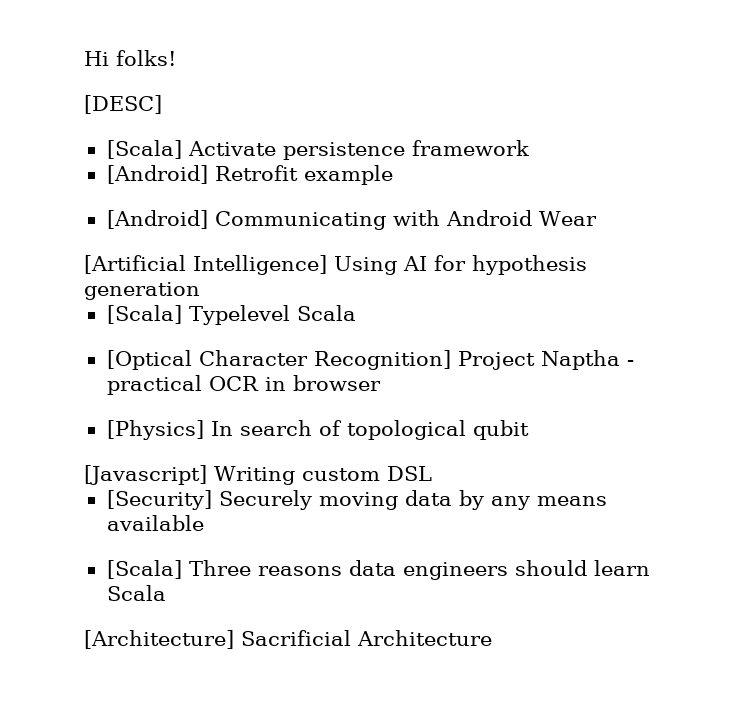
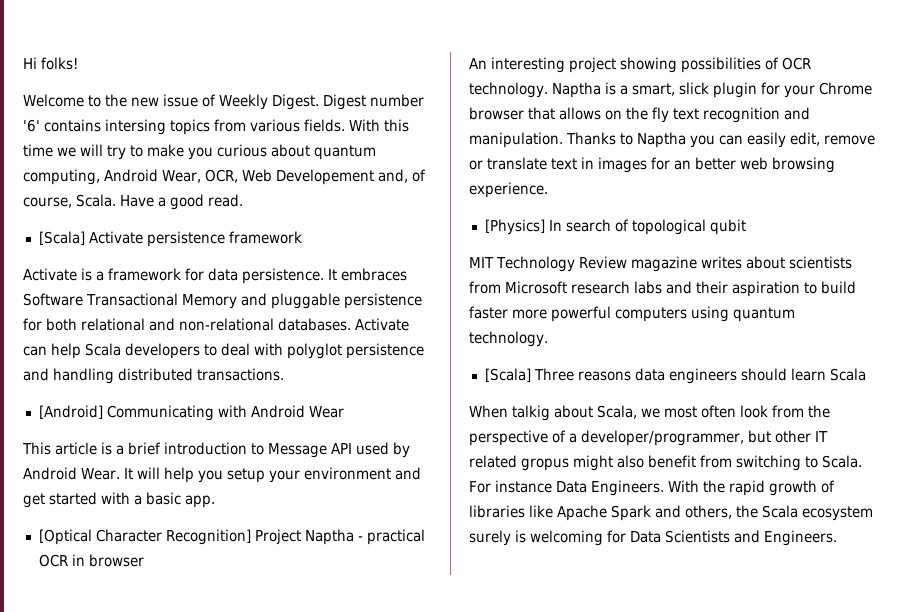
- [DESC]
+ Welcome to the new issue of Weekly Digest. Digest number '6' contains intersing topics from various fields. With this time we will try to make you curious about quantum computing, Android Wear, OCR, Web Developement and, of course, Scala. Have a good read.
  [Scala] Activate persistence framework
- [Android] Retrofit example
+ Activate is a framework for data persistence. It embraces Software Transactional Memory and pluggable persistence for both relational and non-relational databases. Activate can help Scala developers to deal with polyglot persistence and handling distributed transactions.
- [Artificial Intelligence] Using AI for hypothesis generation
- [Scala] Typelevel Scala
+ This article is a brief introduction to Message API used by Android Wear. It will help you setup your environment and get started with a basic app.
+ An interesting project showing possibilities of OCR technology. Naptha is a smart, slick plugin for your Chrome browser that allows on the fly text recognition and manipulation. Thanks to Naptha you can easily edit, remove or translate text in images for an better web browsing experience.
- [Javascript] Writing custom DSL
- [Security] Securely moving data by any means available
+ MIT Technology Review magazine writes about scientists from Microsoft research labs and their aspiration to build faster more powerful computers using quantum technology.
- [Architecture] Sacrificial Architecture
+ When talkig about Scala, we most often look from the perspective of a developer/programmer, but other IT related gropus might also benefit from switching to Scala. For instance Data Engineers. With the rapid growth of libraries like Apache Spark and others, the Scala ecosystem surely is welcoming for Data Scientists and Engineers.

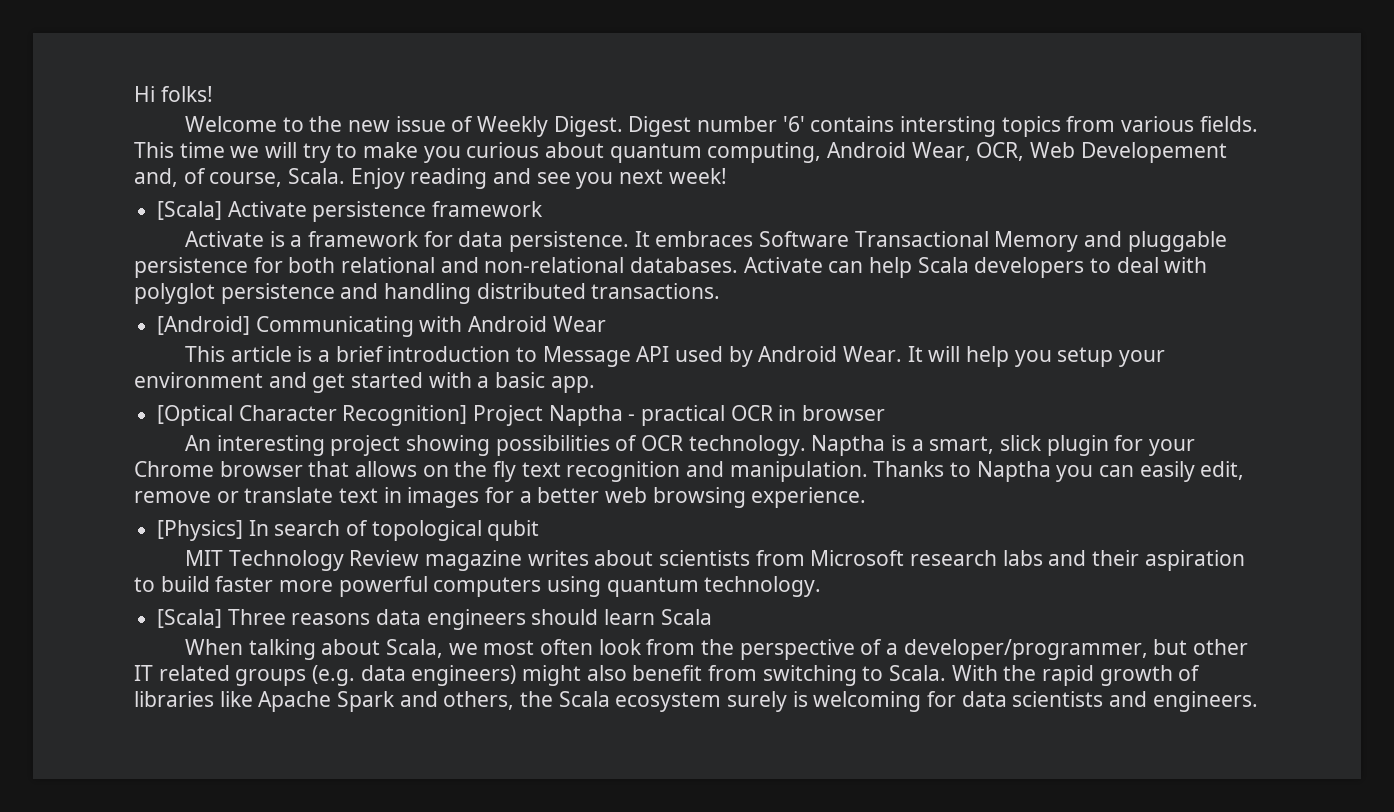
- Digest number '6' contains intersing topics from various fields.
+ Digest number '6' contains intersting topics from various fields.
- With this time we will try to make you curious about quantum computing, Android Wear, OCR, Web Developement and, of course, Scala.
+ This time we will try to make you curious about quantum computing, Android Wear, OCR, Web Developement and, of course, Scala.
- Have a good read.
+ Enjoy reading and see you next week!
- Thanks to Naptha you can easily edit, remove or translate text in images for an better web browsing experience.
+ Thanks to Naptha you can easily edit, remove or translate text in images for a better web browsing experience.
- When talkig about Scala, we most often look from the perspective of a developer/programmer, but other IT related gropus might also benefit from switching to Scala.
+ When talking about Scala, we most often look from the perspective of a developer/programmer, but other IT related groups (e.g. data engineers) might also benefit from switching to Scala.
- For instance Data Engineers.
- With the rapid growth of libraries like Apache Spark and others, the Scala ecosystem surely is welcoming for Data Scientists and Engineers.
+ With the rapid growth of libraries like Apache Spark and others, the Scala ecosystem surely is welcoming for data scientists and engineers.

